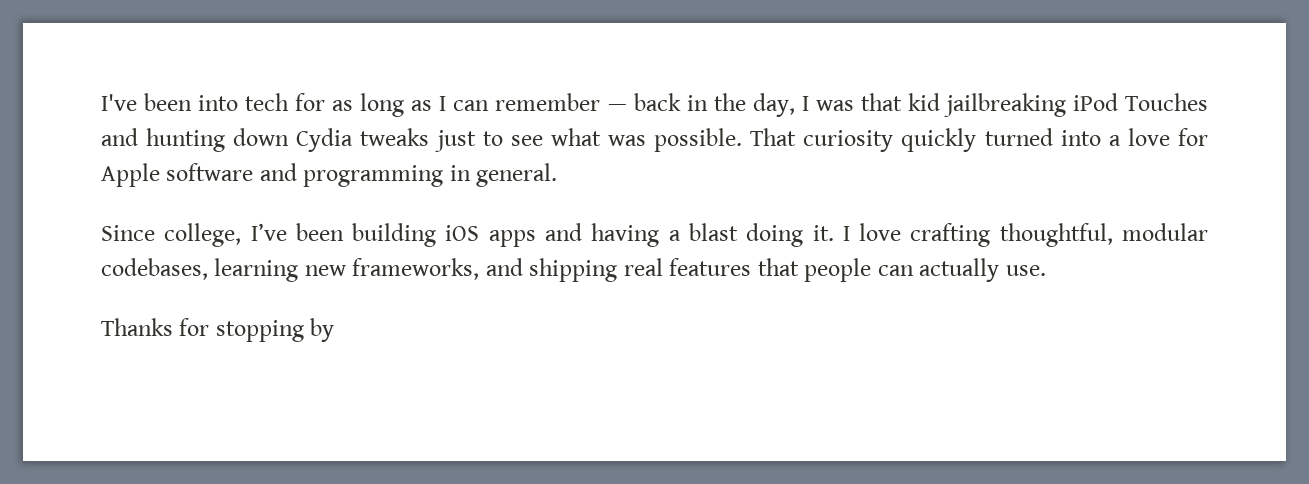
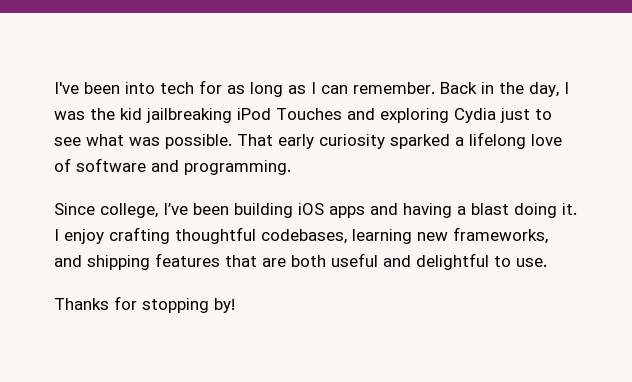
- I've been into tech for as long as I can remember — back in the day, I was that kid jailbreaking iPod Touches and hunting down Cydia tweaks just to see what was possible.
+ I've been into tech for as long as I can remember. Back in the day, I was the kid jailbreaking iPod Touches and exploring Cydia just to see what was possible.
- That curiosity quickly turned into a love for Apple software and programming in general.
+ That early curiosity sparked a lifelong love of software and programming.
- I love crafting thoughtful, modular codebases, learning new frameworks, and shipping real features that people can actually use.
+ I enjoy crafting thoughtful codebases, learning new frameworks, and shipping features that are both useful and delightful to use.
- Thanks for stopping by
+ Thanks for stopping by!

